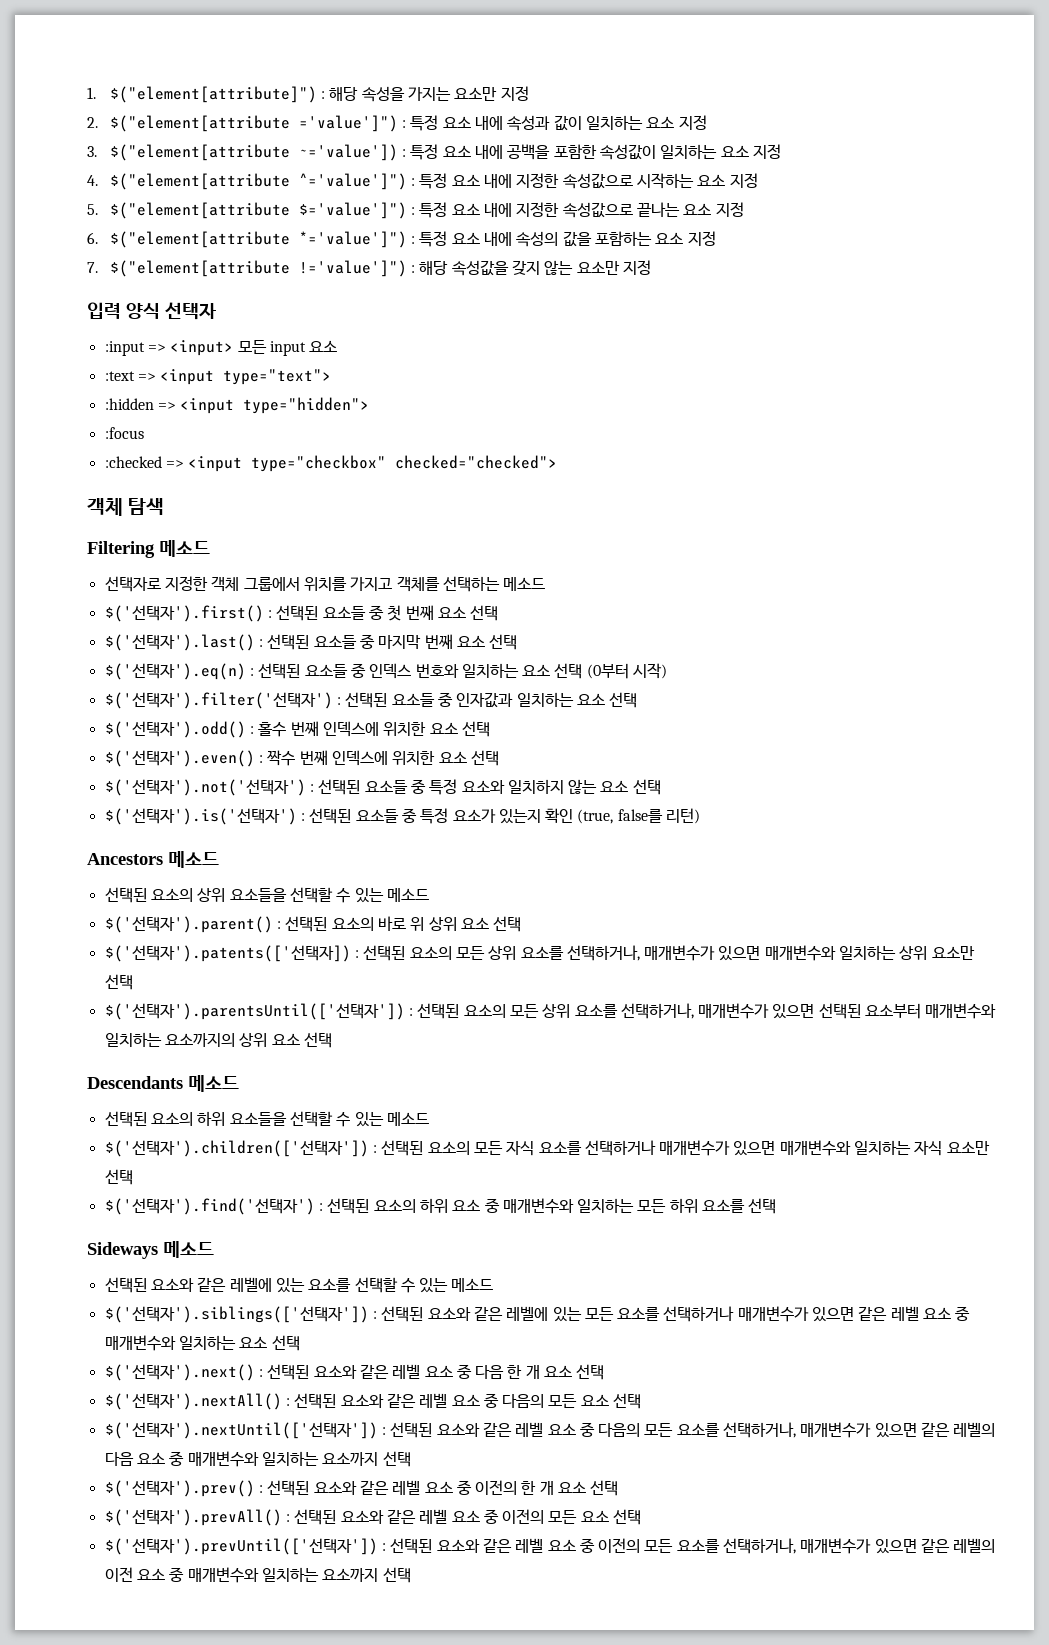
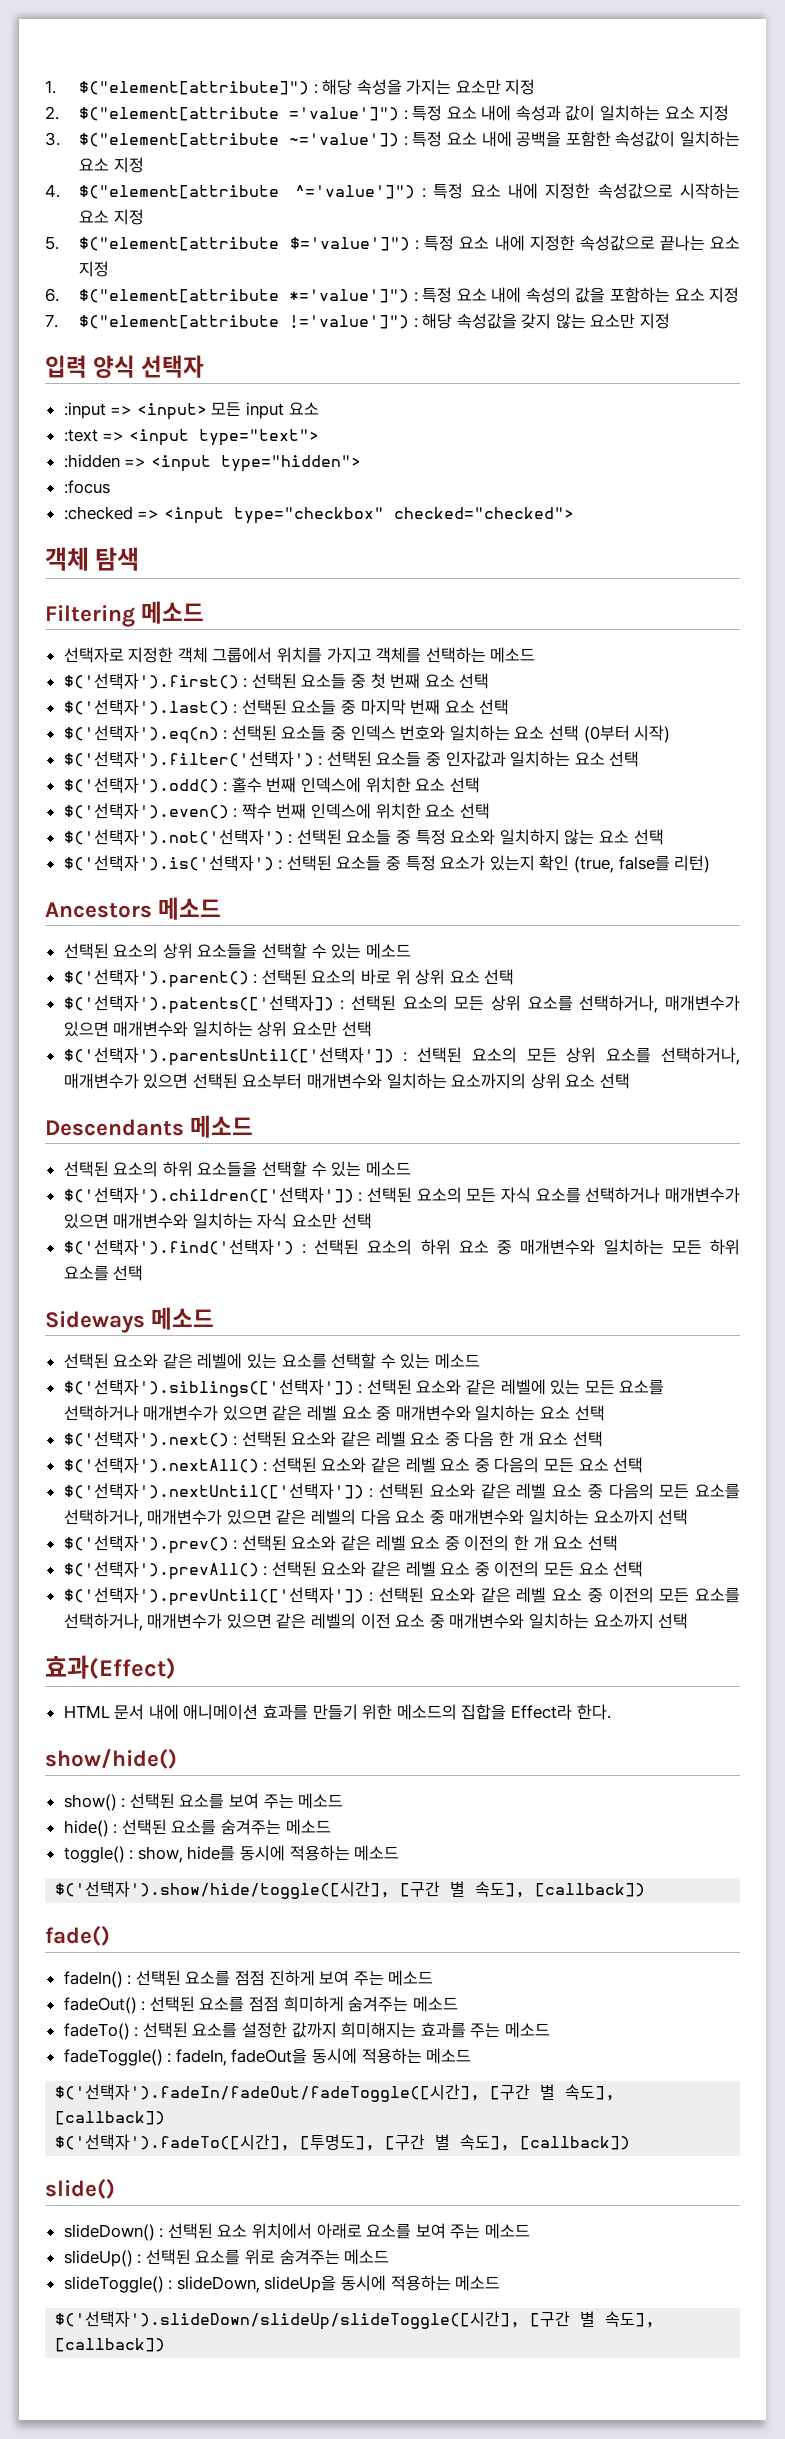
+ 효과(Effect)
+ HTML 문서 내에 애니메이션 효과를 만들기 위한 메소드의 집합을 Effect라 한다.
+ show/hide()
+ show() : 선택된 요소를 보여 주는 메소드
+ hide() : 선택된 요소를 숨겨주는 메소드
+ toggle() : show, hide를 동시에 적용하는 메소드
+ $('선택자').show/hide/toggle([시간], [구간 별 속도], [callback])
+ fade()
+ fadeIn() : 선택된 요소를 점점 진하게 보여 주는 메소드
+ fadeOut() : 선택된 요소를 점점 희미하게 숨겨주는 메소드
+ fadeTo() : 선택된 요소를 설정한 값까지 희미해지는 효과를 주는 메소드
+ fadeToggle() : fadeIn, fadeOut을 동시에 적용하는 메소드
+ $('선택자').fadeIn/fadeOut/fadeToggle([시간], [구간 별 속도], [callback])
+ $('선택자').fadeTo([시간], [투명도], [구간 별 속도], [callback])
+ slide()
+ slideDown() : 선택된 요소 위치에서 아래로 요소를 보여 주는 메소드
+ slideUp() : 선택된 요소를 위로 숨겨주는 메소드
+ slideToggle() : slideDown, slideUp을 동시에 적용하는 메소드
+ $('선택자').slideDown/slideUp/slideToggle([시간], [구간 별 속도], [callback])

